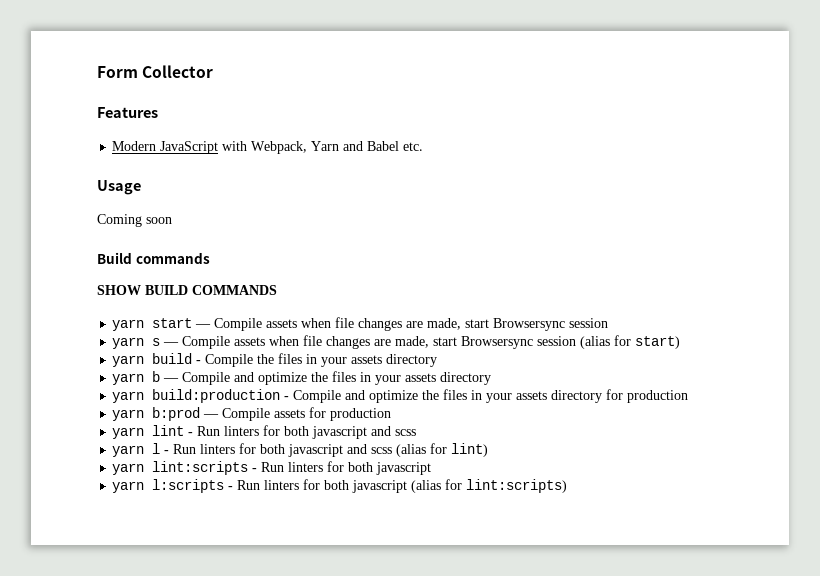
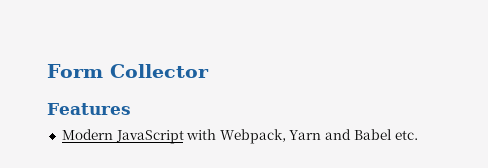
- Usage
- Coming soon
- Build commands
- SHOW BUILD COMMANDS
- yarn start — Compile assets when file changes are made, start Browsersync session
- yarn s — Compile assets when file changes are made, start Browsersync session (alias for start)
- yarn build - Compile the files in your assets directory
- yarn b — Compile and optimize the files in your assets directory
- yarn build:production - Compile and optimize the files in your assets directory for production
- yarn b:prod — Compile assets for production
- yarn lint - Run linters for both javascript and scss
- yarn l - Run linters for both javascript and scss (alias for lint)
- yarn lint:scripts - Run linters for both javascript
- yarn l:scripts - Run linters for both javascript (alias for lint:scripts)

